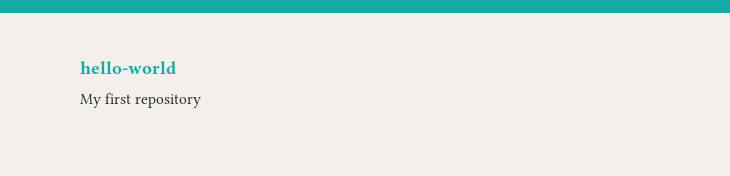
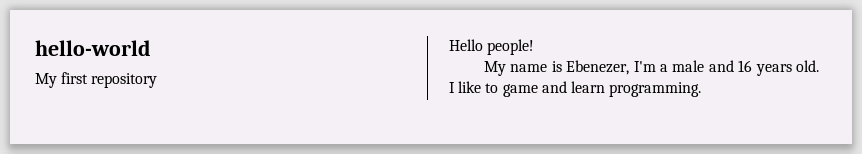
+ Hello people!
+ My name is Ebenezer, I'm a male and 16 years old. I like to game and learn programming.

